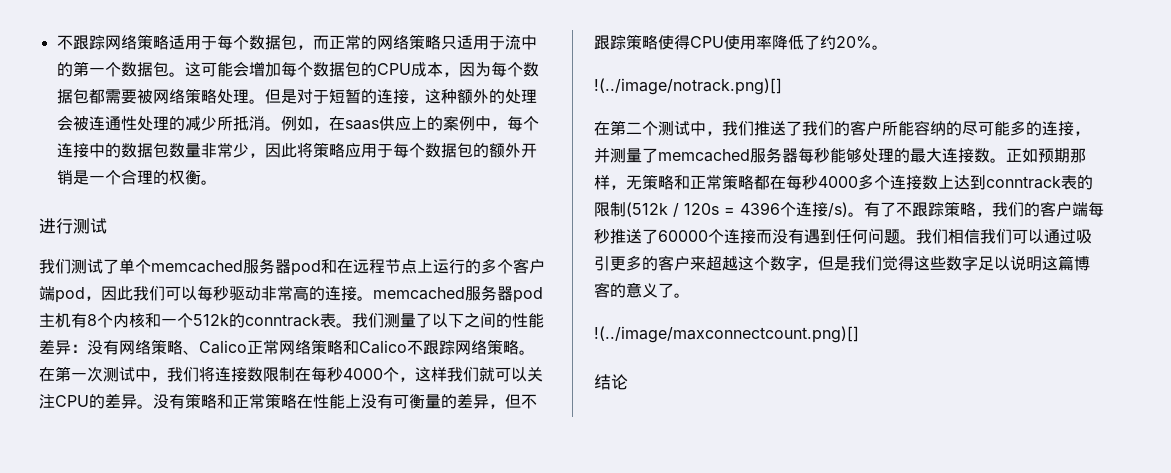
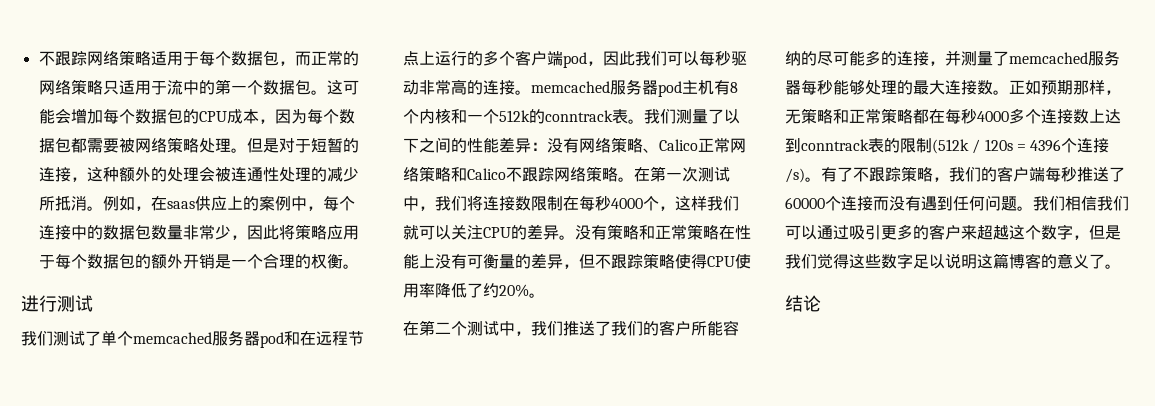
- !(../image/notrack.png)[]
- !(../image/maxconnectcount.png)[]

